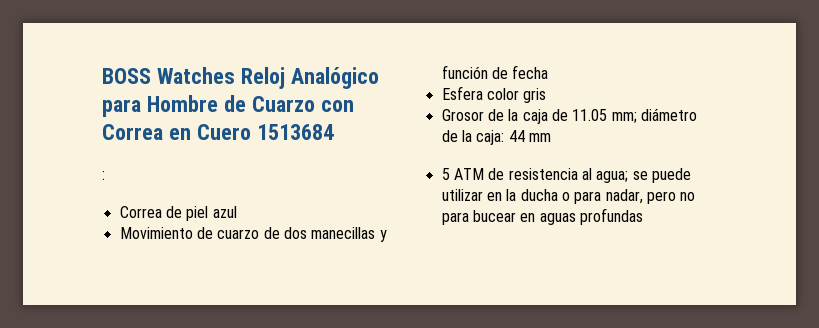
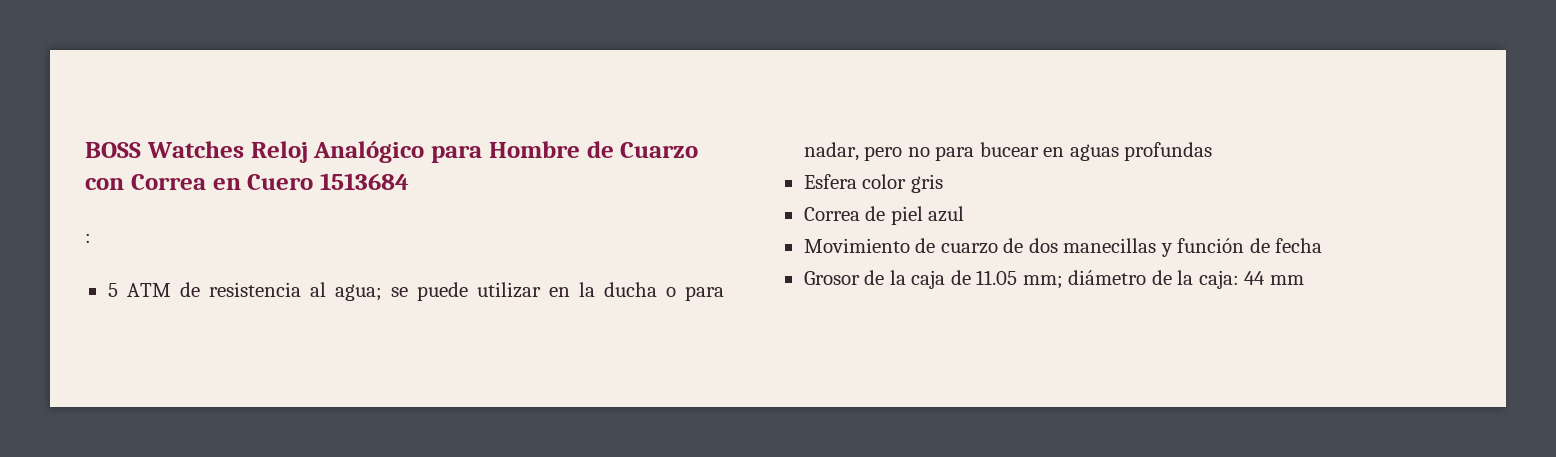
- Correa de piel azul
- Movimiento de cuarzo de dos manecillas y función de fecha
- Esfera color gris
- Grosor de la caja de 11.05 mm; diámetro de la caja: 44 mm
+ Esfera color gris
+ Correa de piel azul
+ Movimiento de cuarzo de dos manecillas y función de fecha
+ Grosor de la caja de 11.05 mm; diámetro de la caja: 44 mm

